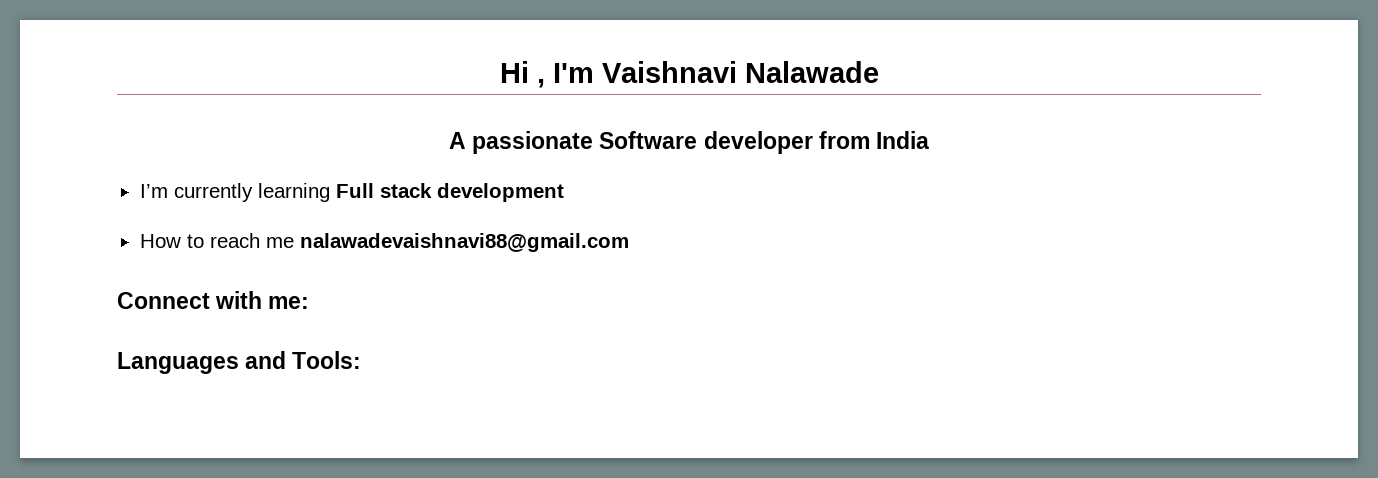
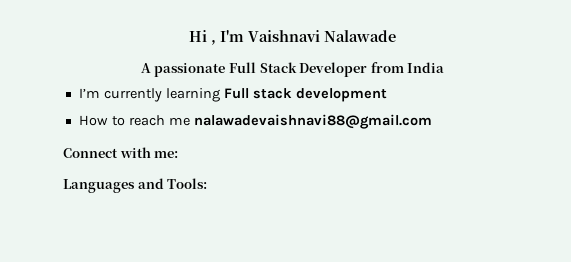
- A passionate Software developer from India
+ A passionate Full Stack Developer from India

